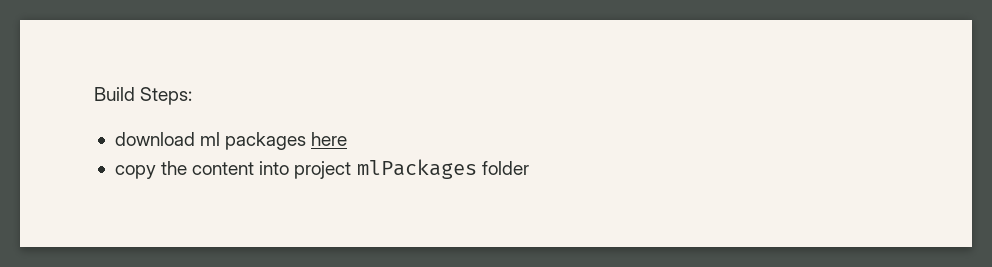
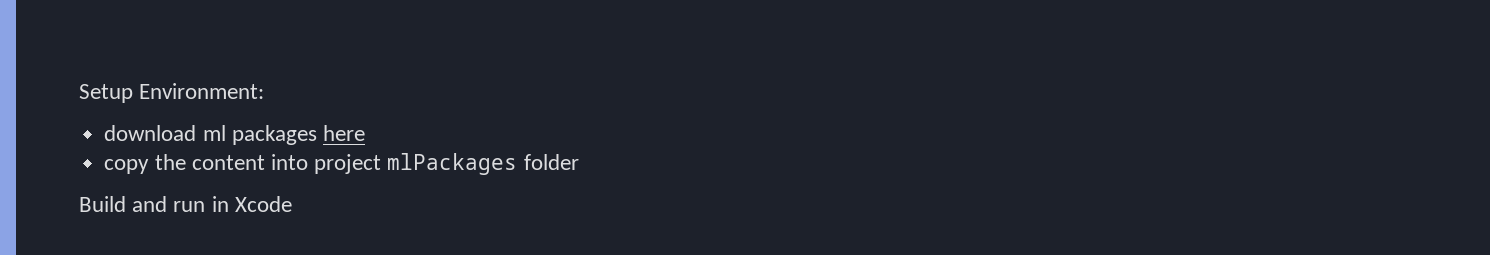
- Build Steps:
+ Setup Environment:
+ Build and run in Xcode

